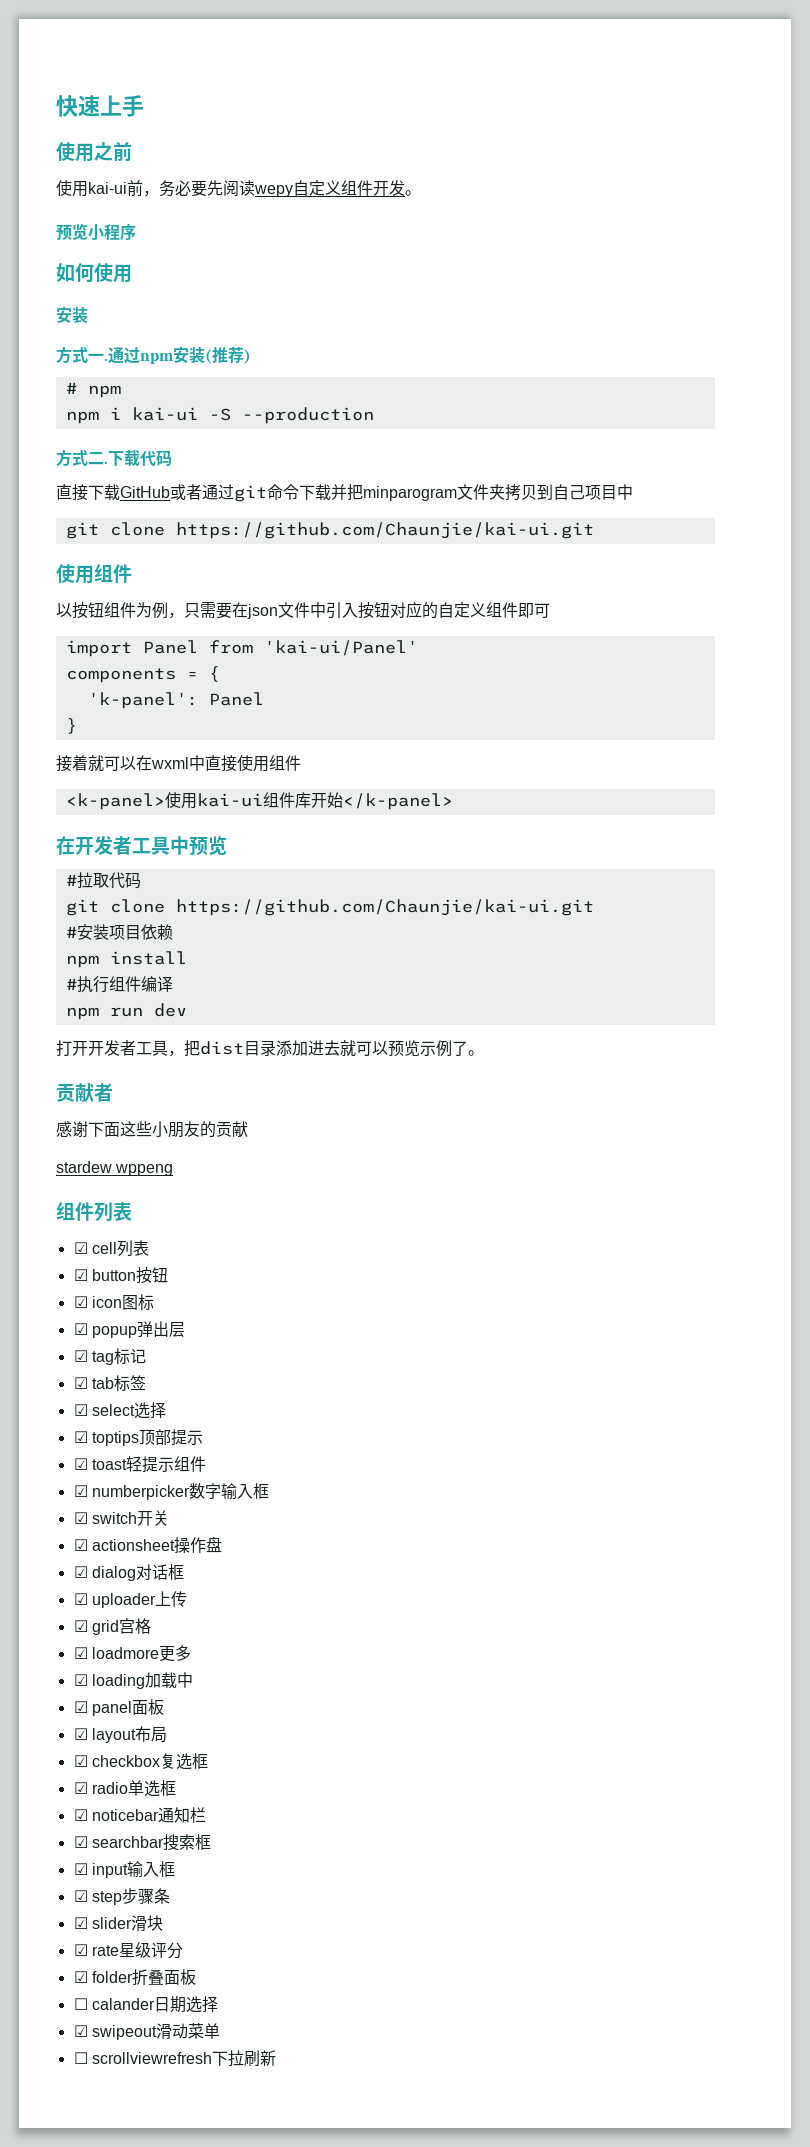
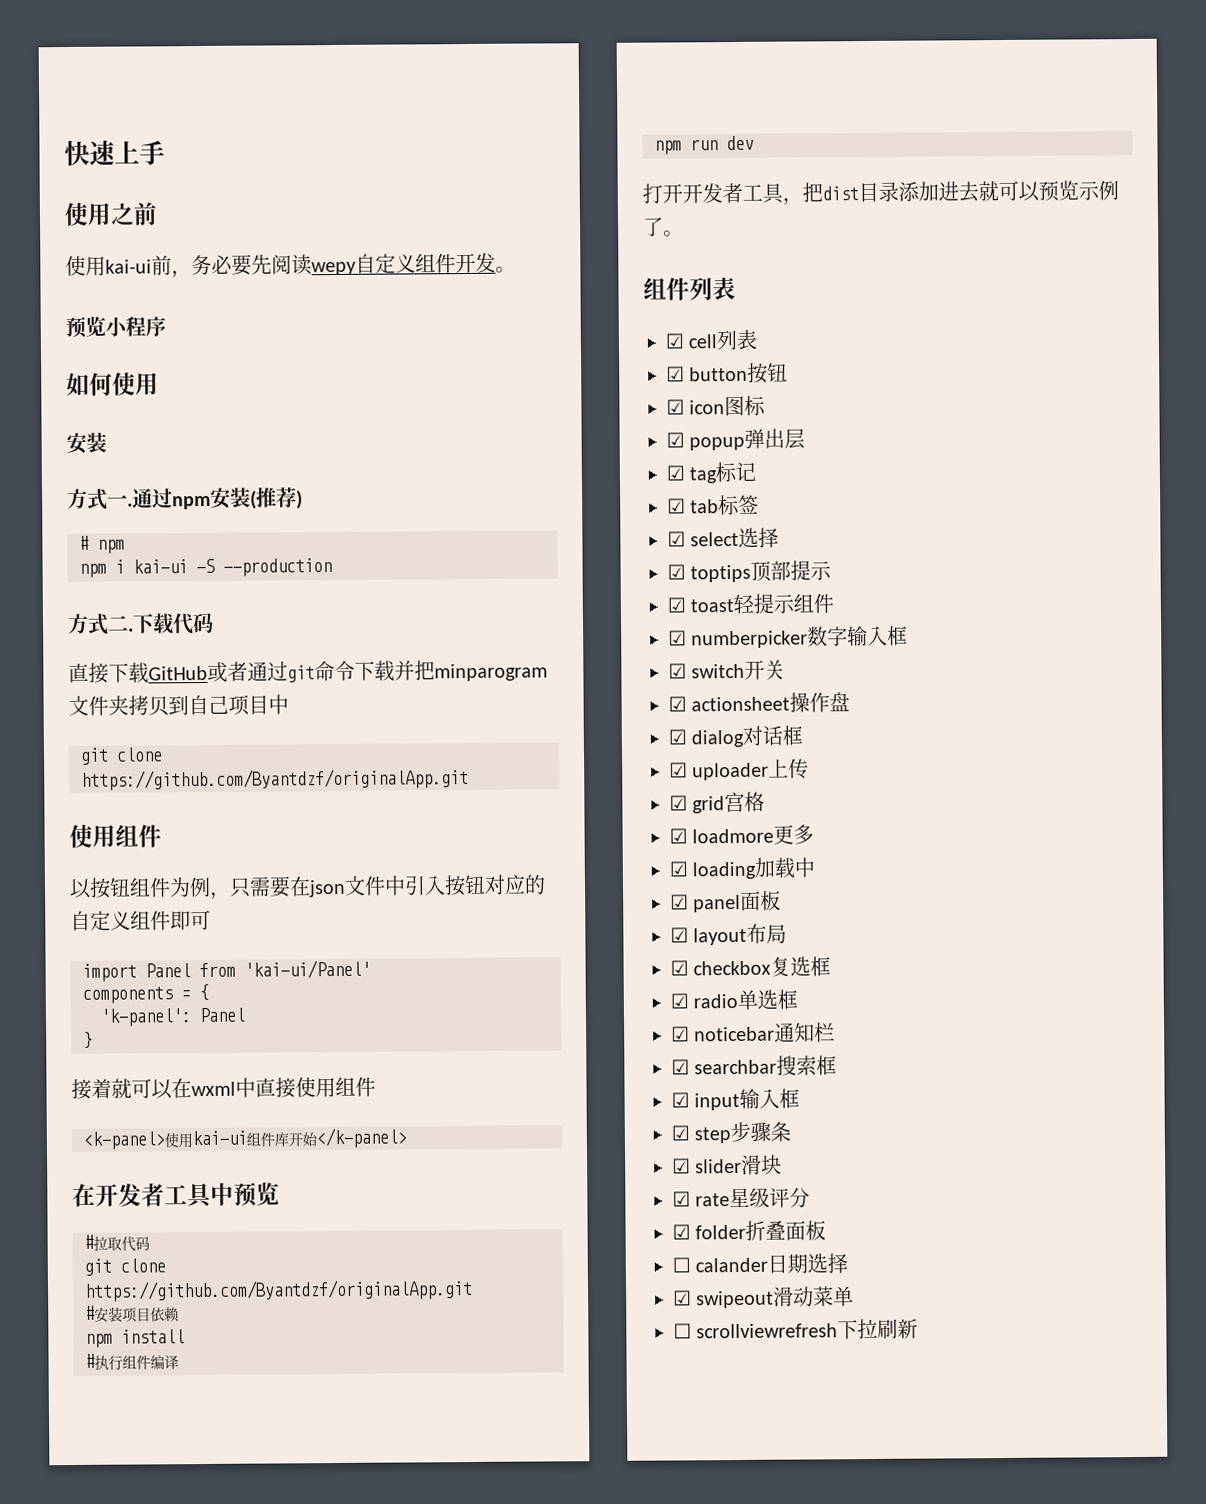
  直接下载GitHub或者通过git命令下载并把minparogram文件夹拷贝到自己项目中
- git clone https://github.com/Chaunjie/kai-ui.git
+ git clone https://github.com/Byantdzf/originalApp.git
  #拉取代码
- git clone https://github.com/Chaunjie/kai-ui.git
+ git clone https://github.com/Byantdzf/originalApp.git
- 贡献者
- 感谢下面这些小朋友的贡献
- stardew wppeng

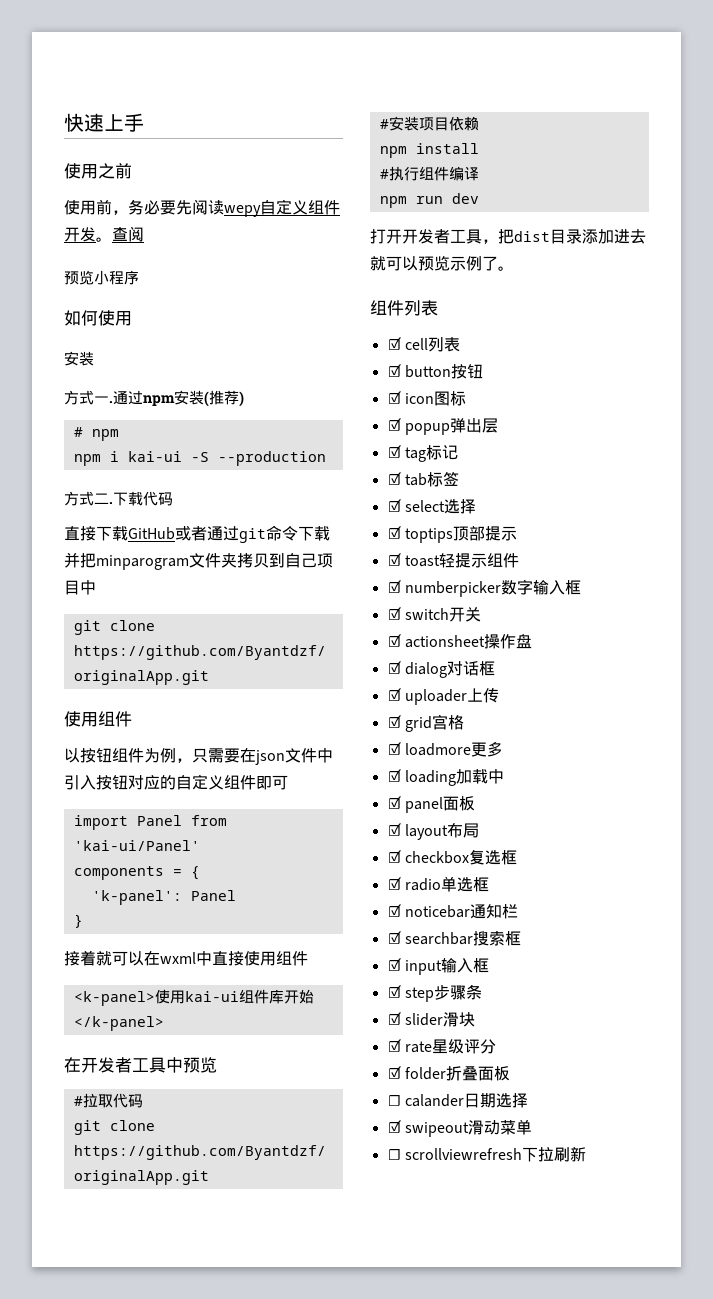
- 使用kai-ui前，务必要先阅读wepy自定义组件开发。
+ 使用前，务必要先阅读wepy自定义组件开发。查阅

